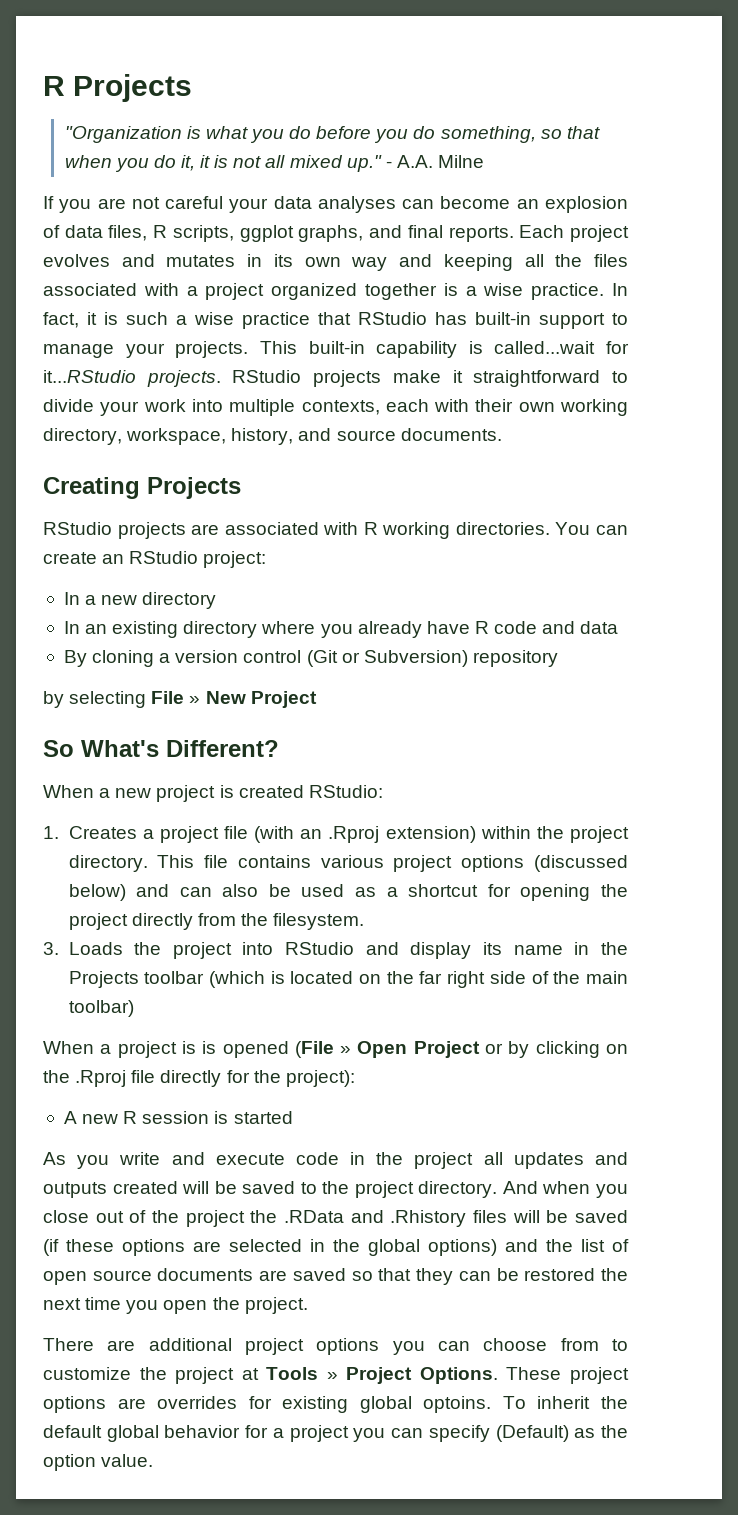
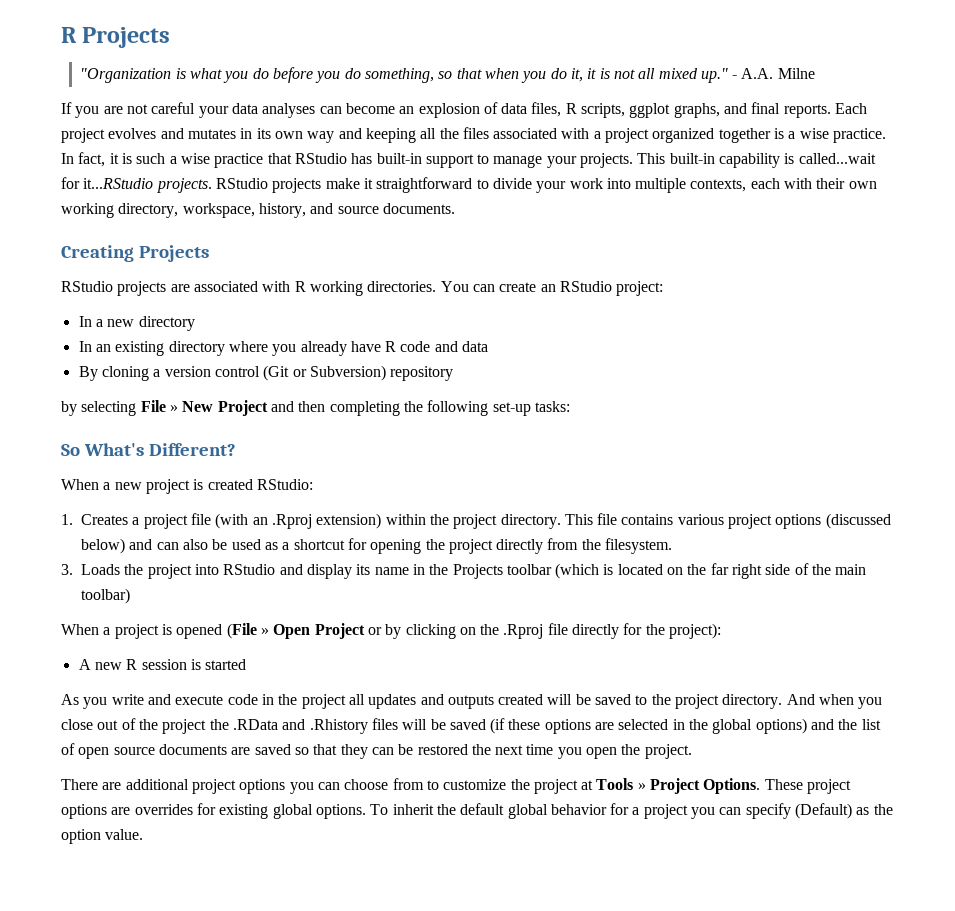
- by selecting File » New Project
+ by selecting File » New Project and then completing the following set-up tasks:
- When a project is is opened (File » Open Project or by clicking on the .Rproj file directly for the project):
+ When a project is opened (File » Open Project or by clicking on the .Rproj file directly for the project):
- These project options are overrides for existing global optoins.
+ These project options are overrides for existing global options.

